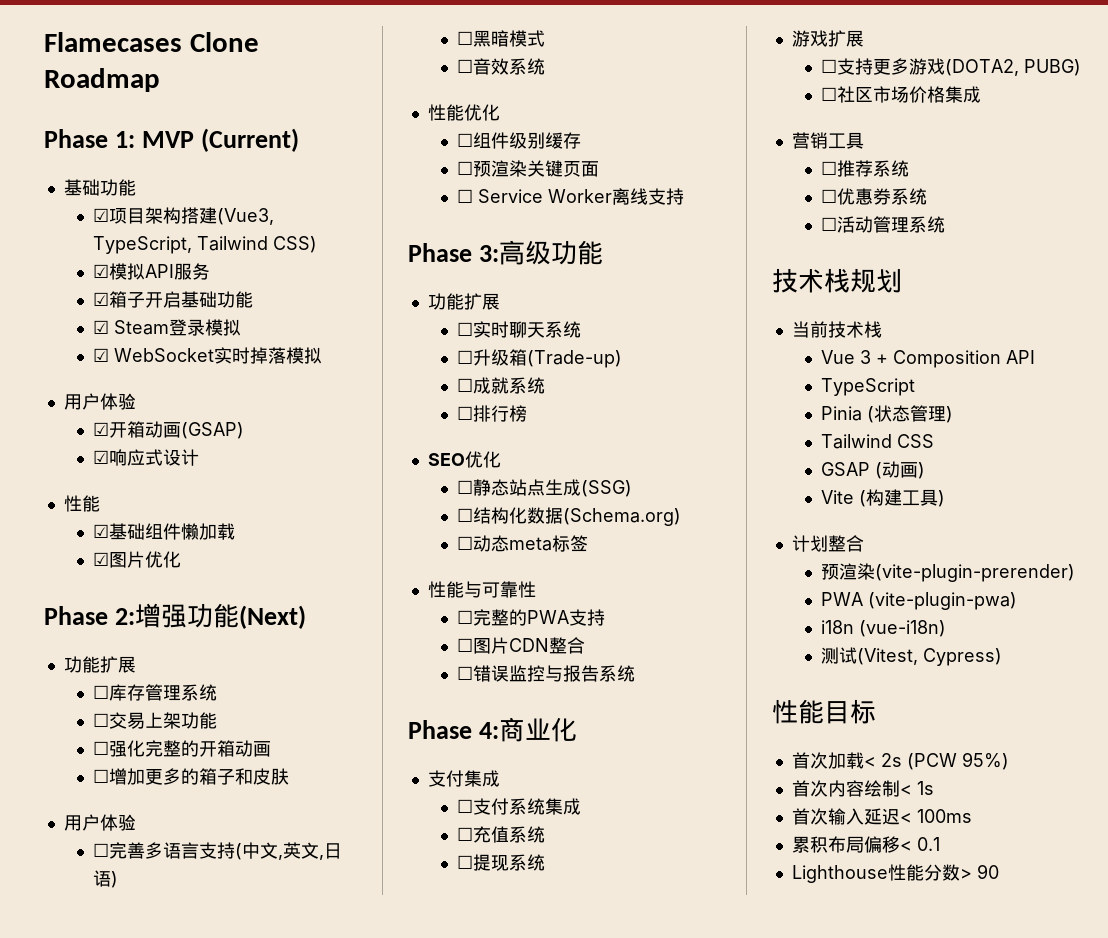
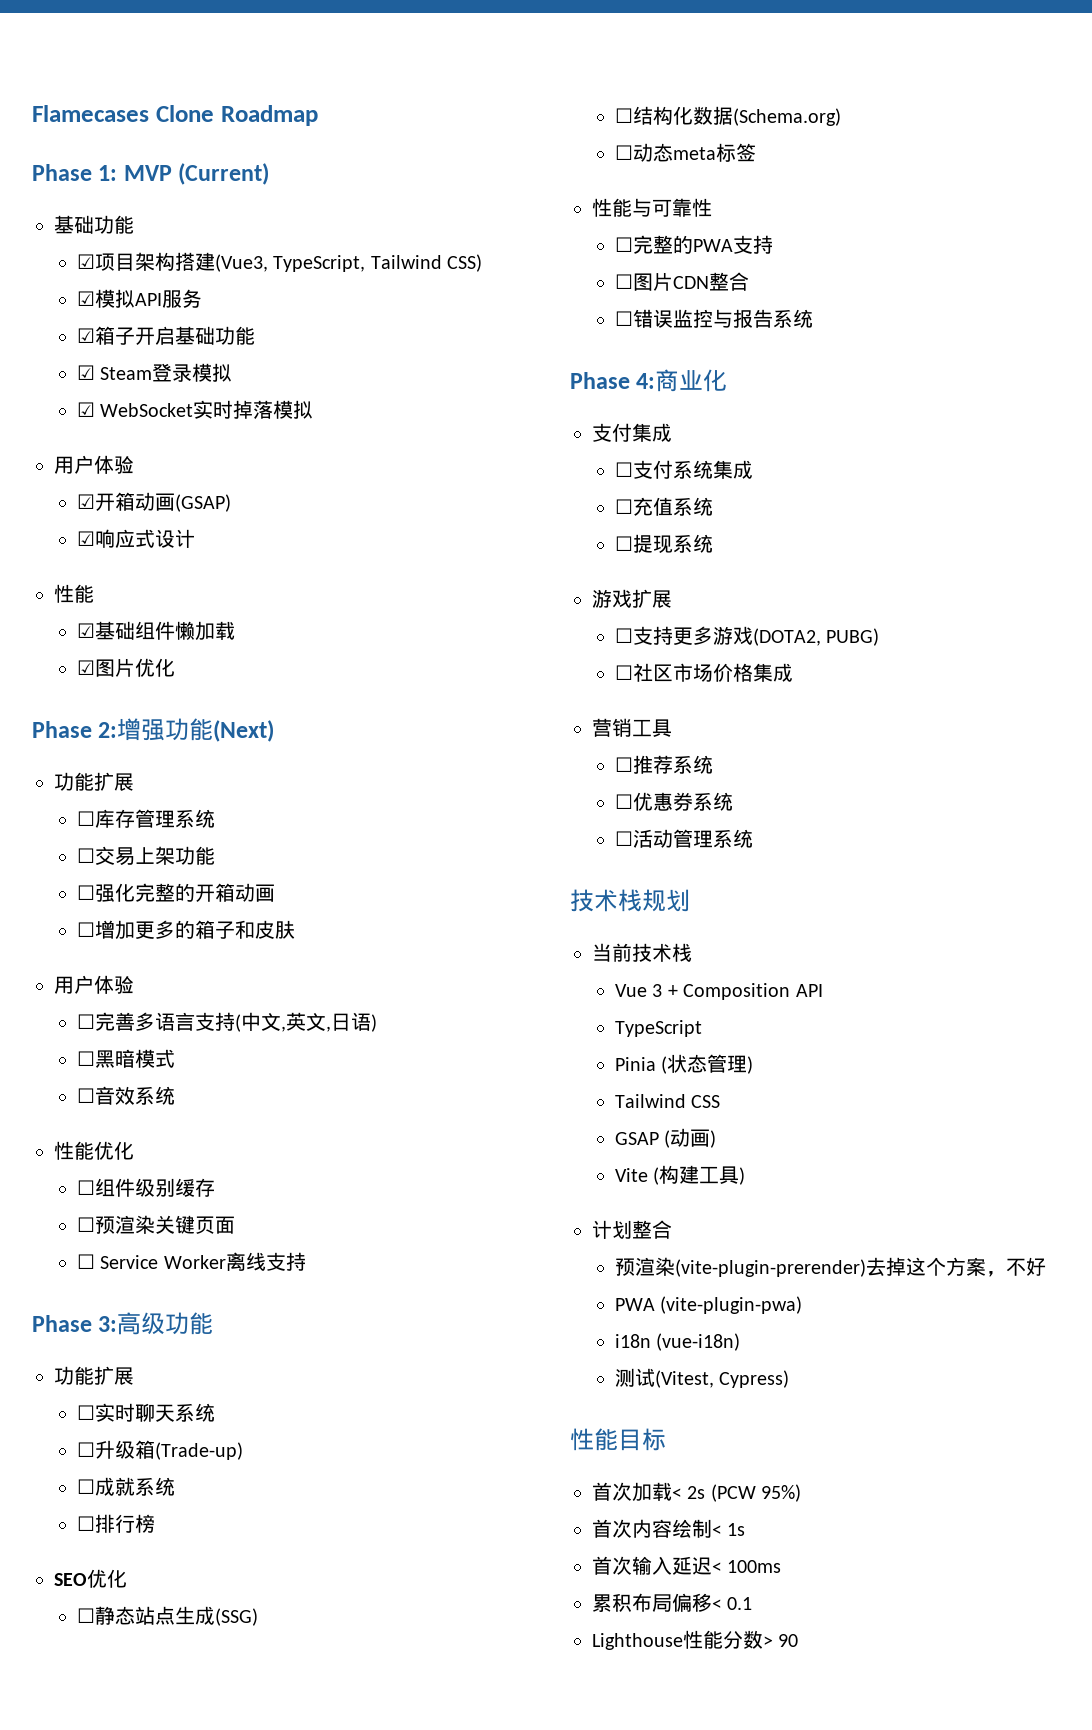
- 预渲染(vite-plugin-prerender)
+ 预渲染(vite-plugin-prerender)去掉这个方案，不好

